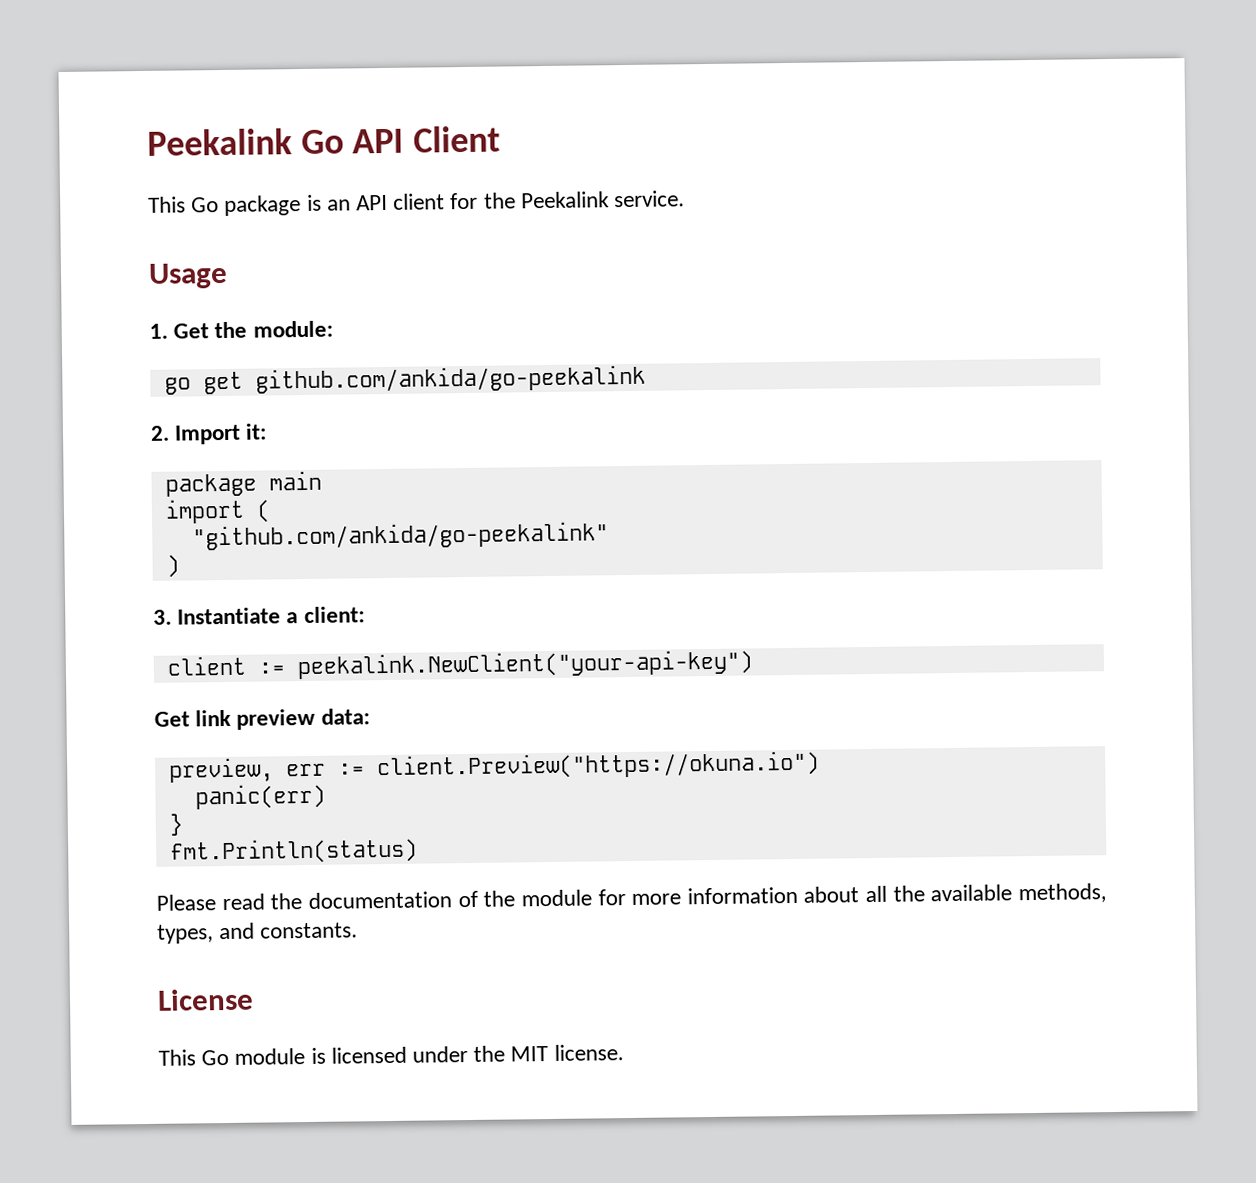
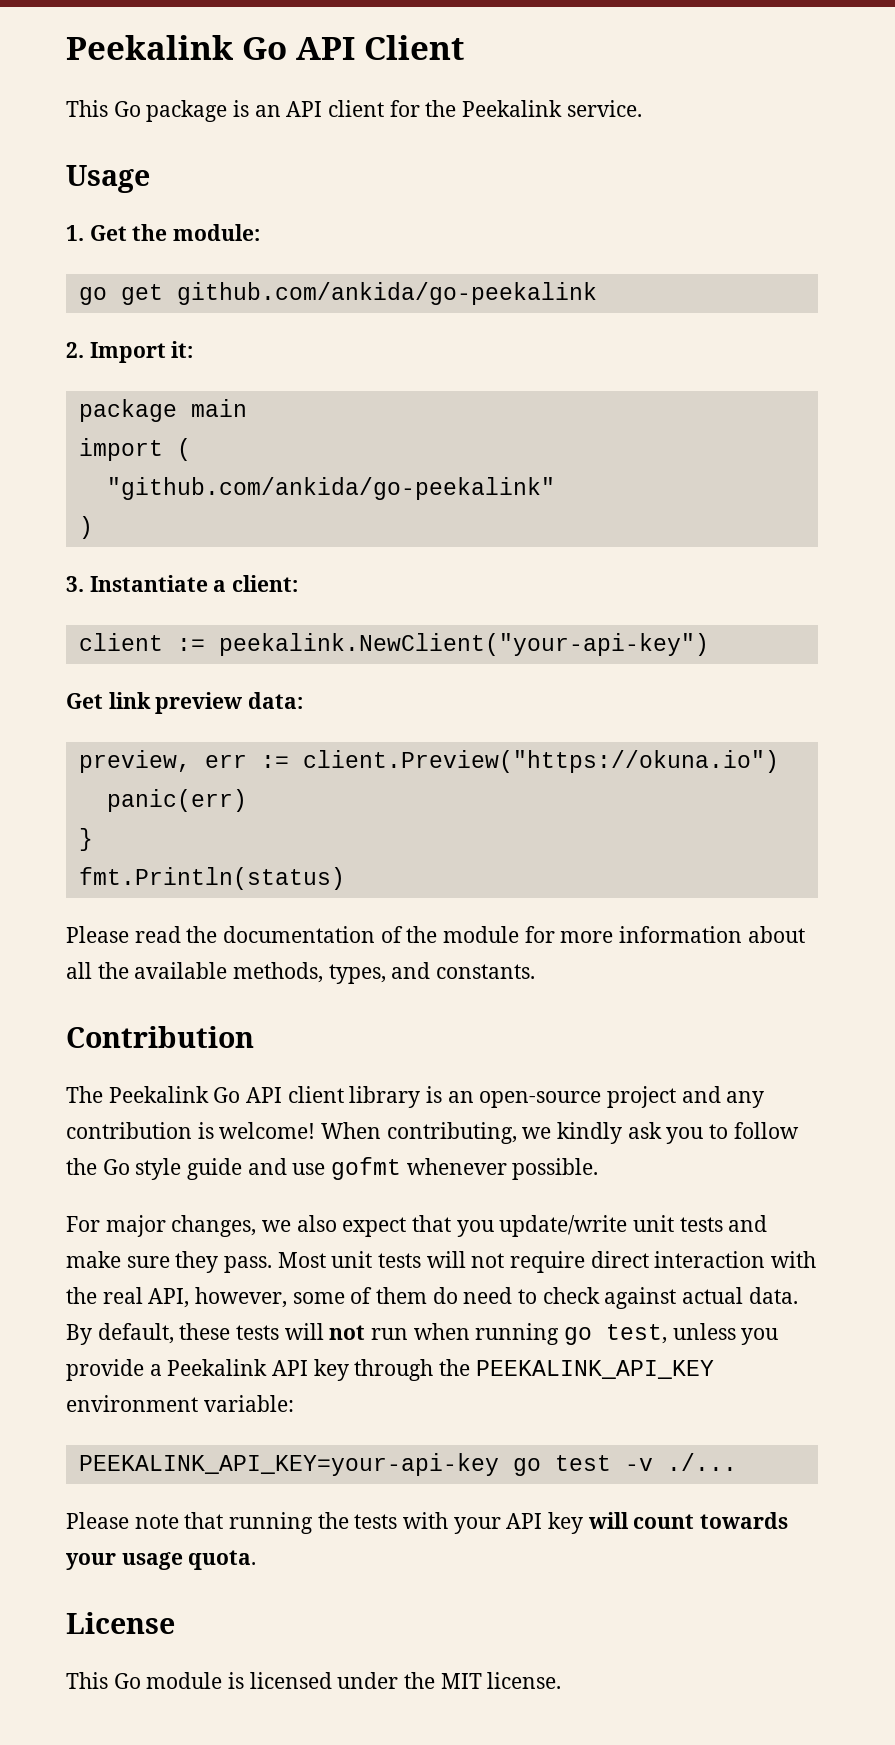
+ Contribution
+ The Peekalink Go API client library is an open-source project and any contribution is welcome! When contributing, we kindly ask you to follow the Go style guide and use gofmt whenever possible.
+ For major changes, we also expect that you update/write unit tests and make sure they pass. Most unit tests will not require direct interaction with the real API, however, some of them do need to check against actual data. By default, these tests will not run when running go test, unless you provide a Peekalink API key through the PEEKALINK_API_KEY environment variable:
+ PEEKALINK_API_KEY=your-api-key go test -v ./...
+ Please note that running the tests with your API key will count towards your usage quota.

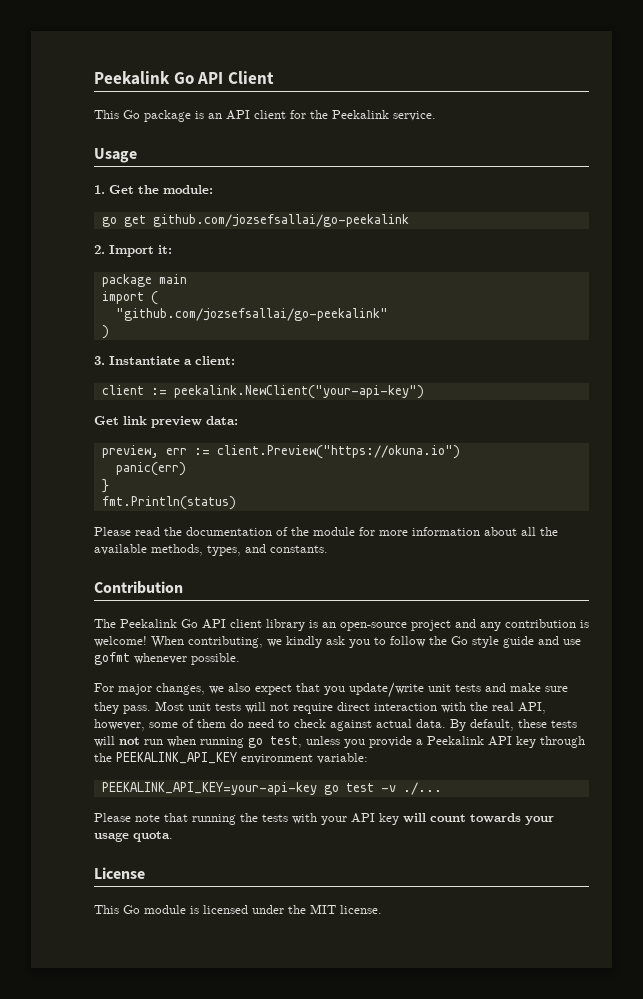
- go get github.com/ankida/go-peekalink
+ go get github.com/jozsefsallai/go-peekalink
- "github.com/ankida/go-peekalink"
+ "github.com/jozsefsallai/go-peekalink"

